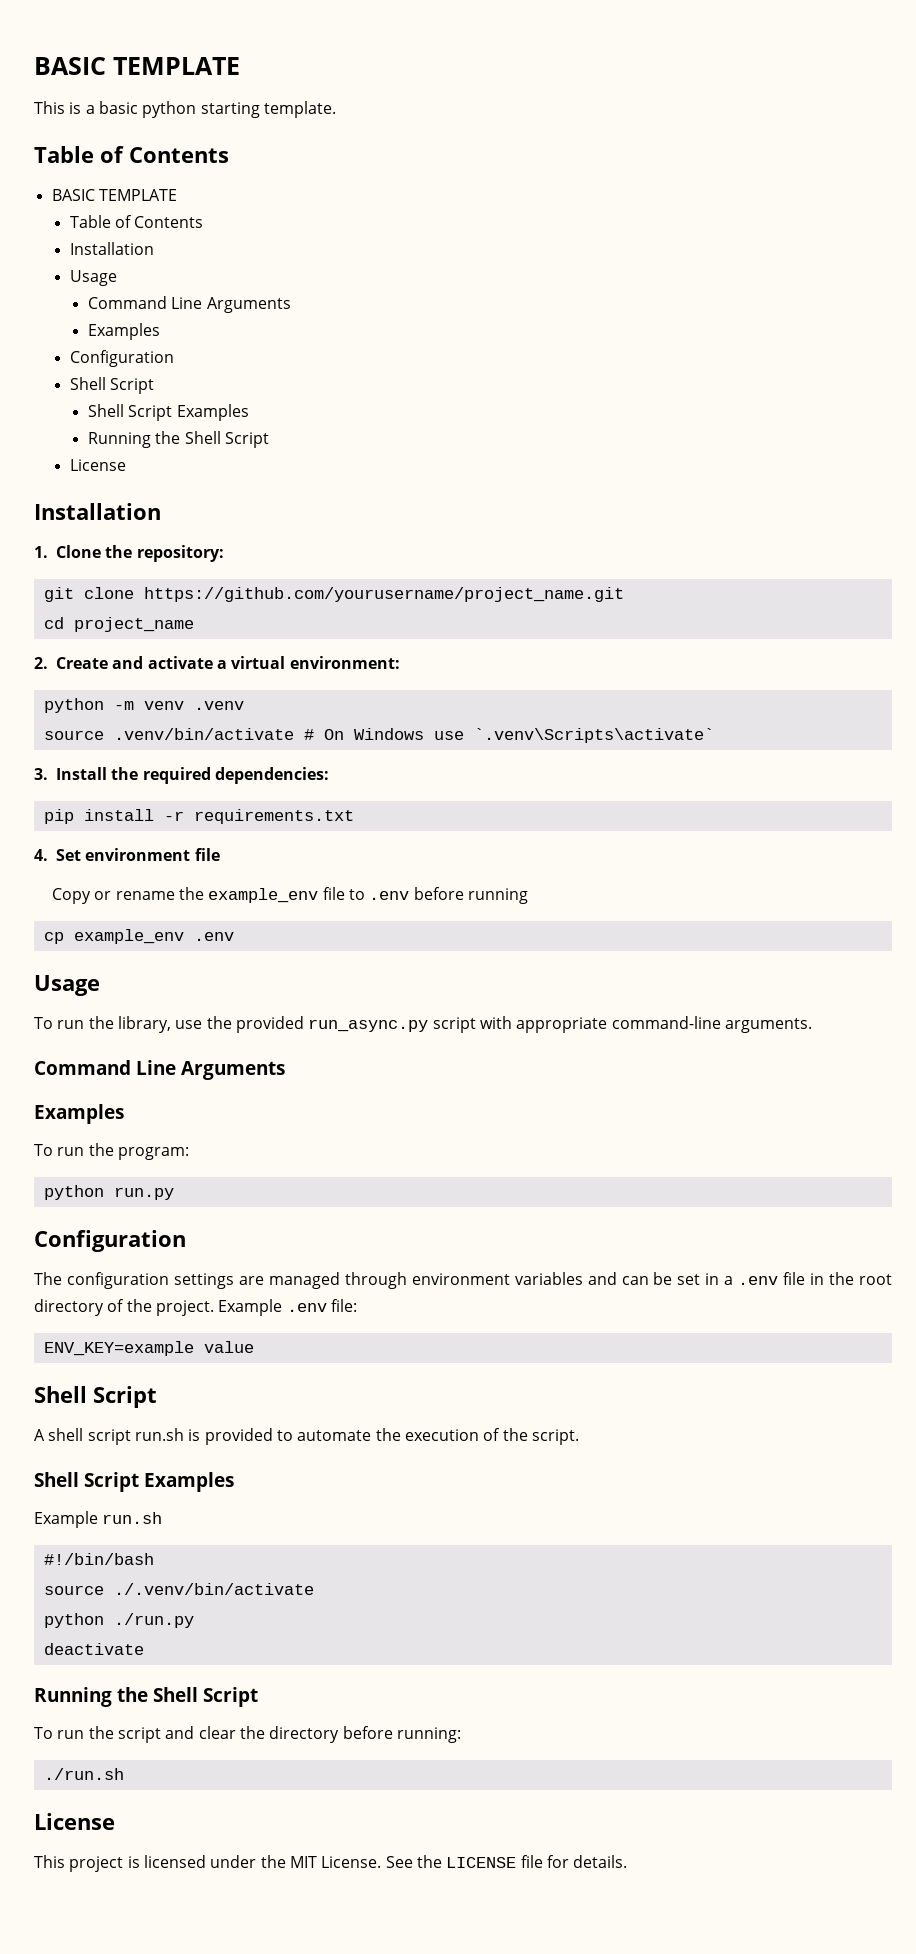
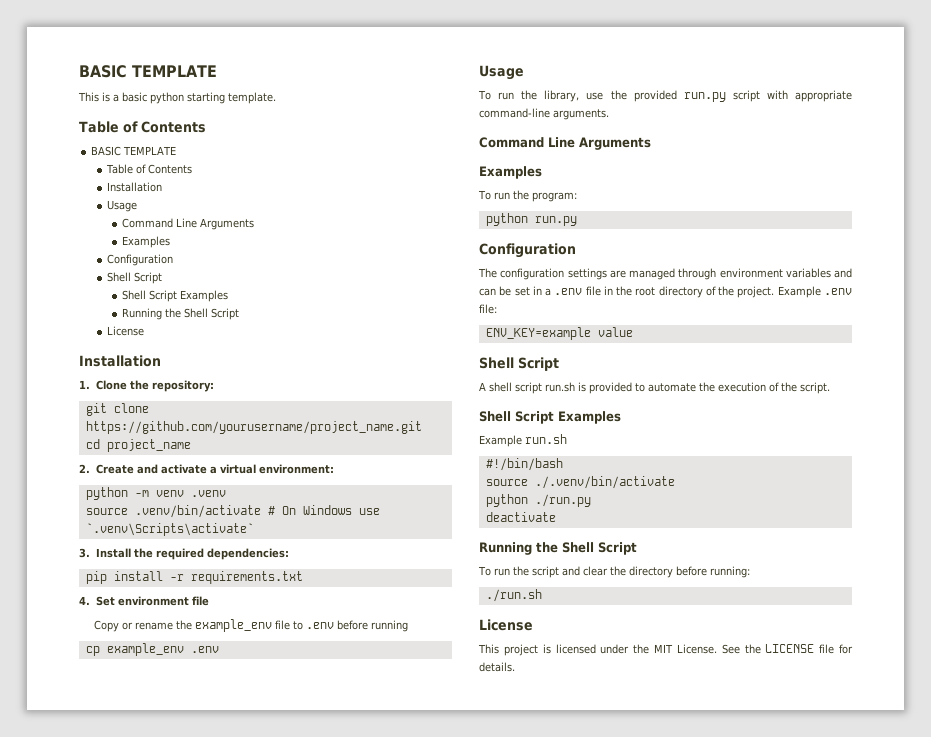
- To run the library, use the provided run_async.py script with appropriate command-line arguments.
+ To run the library, use the provided run.py script with appropriate command-line arguments.

